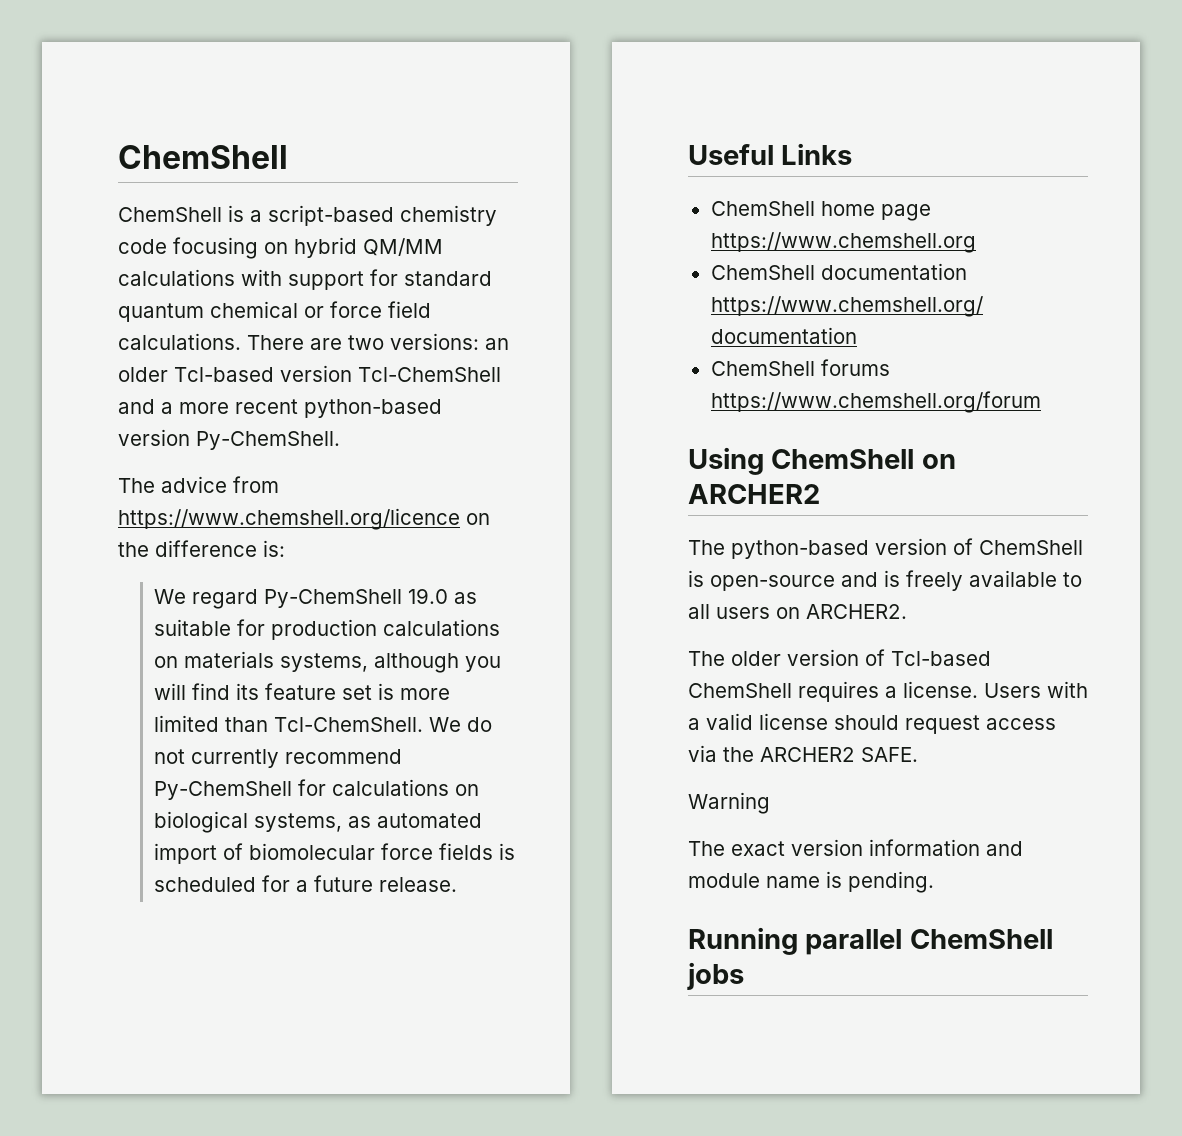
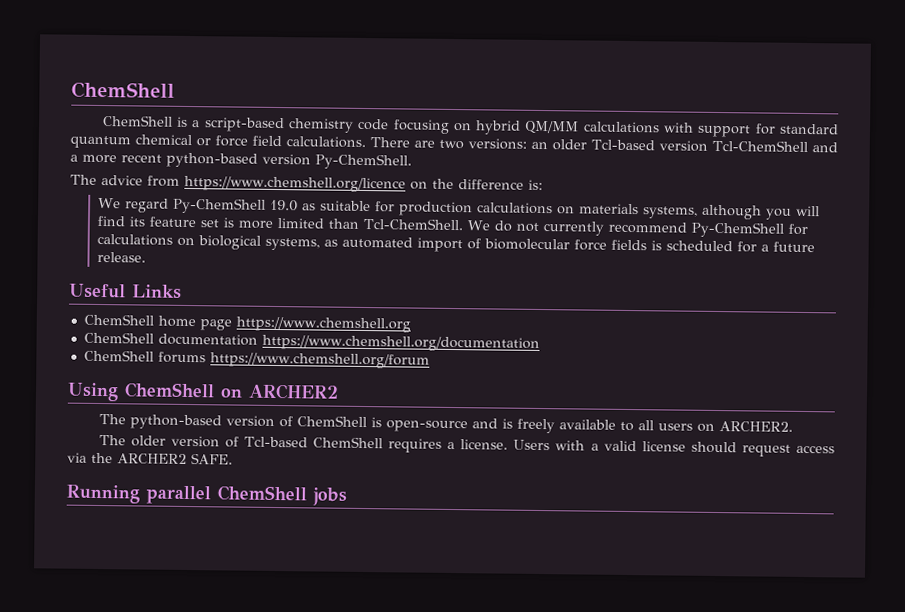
- Warning
- The exact version information and module name is pending.

